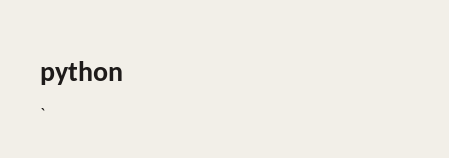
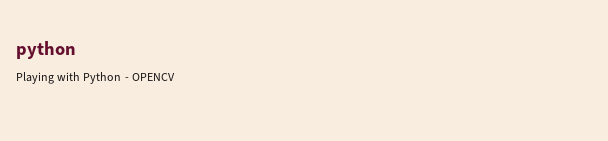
- `
+ Playing with Python - OPENCV

